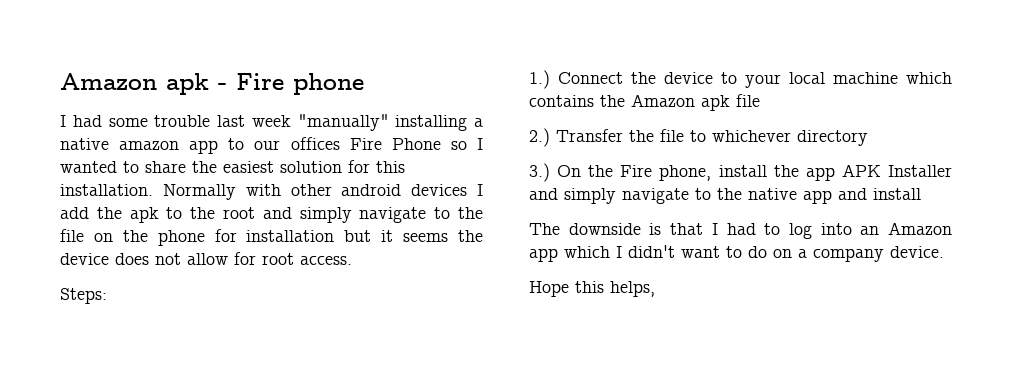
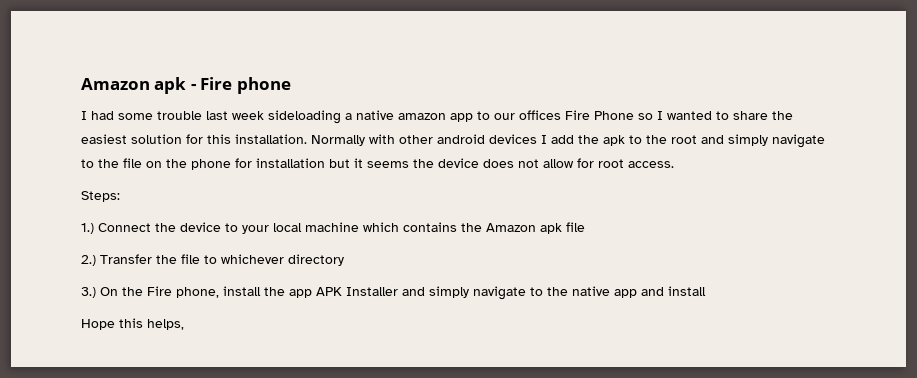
- I had some trouble last week "manually" installing a native amazon app to our offices Fire Phone so I wanted to share the easiest solution for this installation.
+ I had some trouble last week sideloading a native amazon app to our offices Fire Phone so I wanted to share the easiest solution for this installation.
- The downside is that I had to log into an Amazon app which I didn't want to do on a company device.

